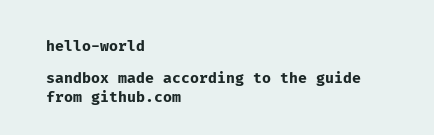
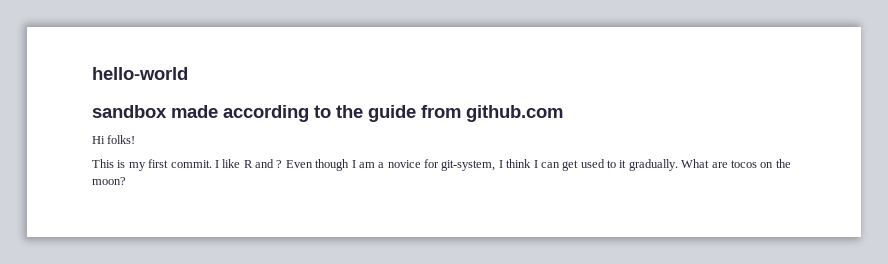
+ Hi folks!
+ This is my first commit. I like R and ? Even though I am a novice for git-system, I think I can get used to it gradually. What are tocos on the moon?

